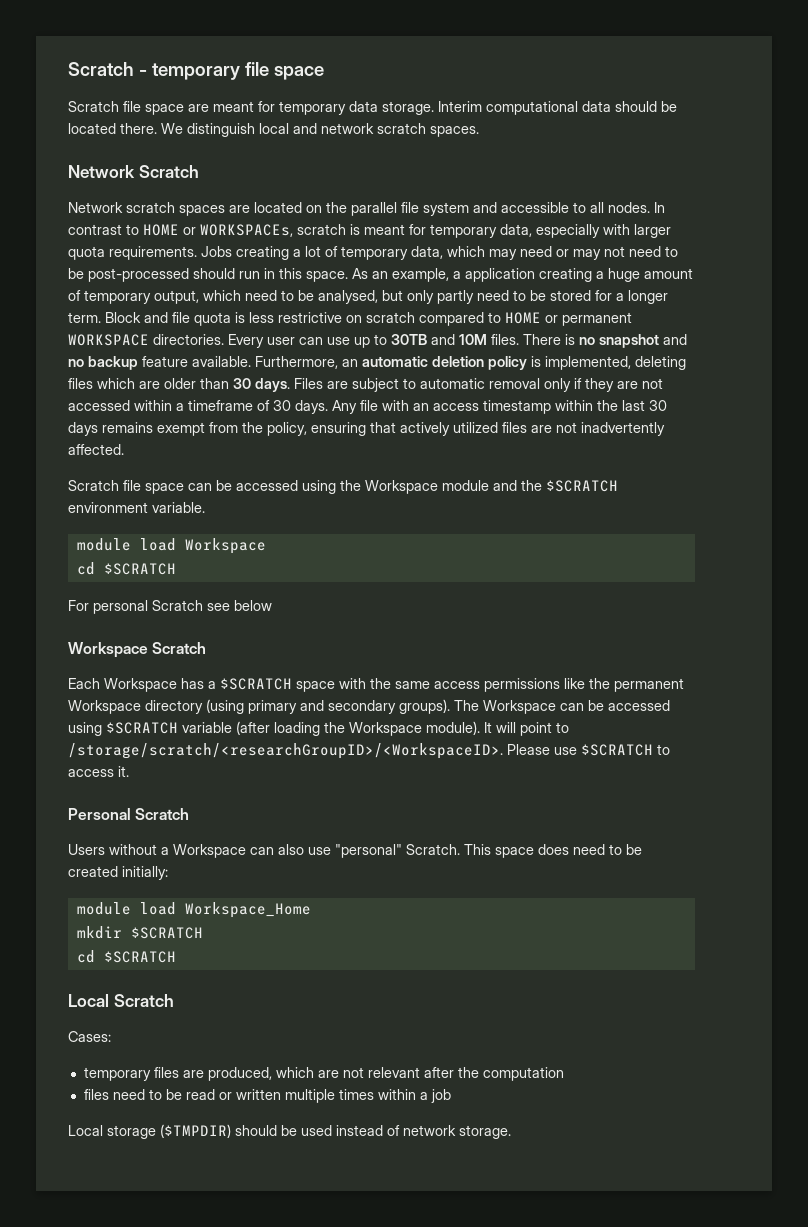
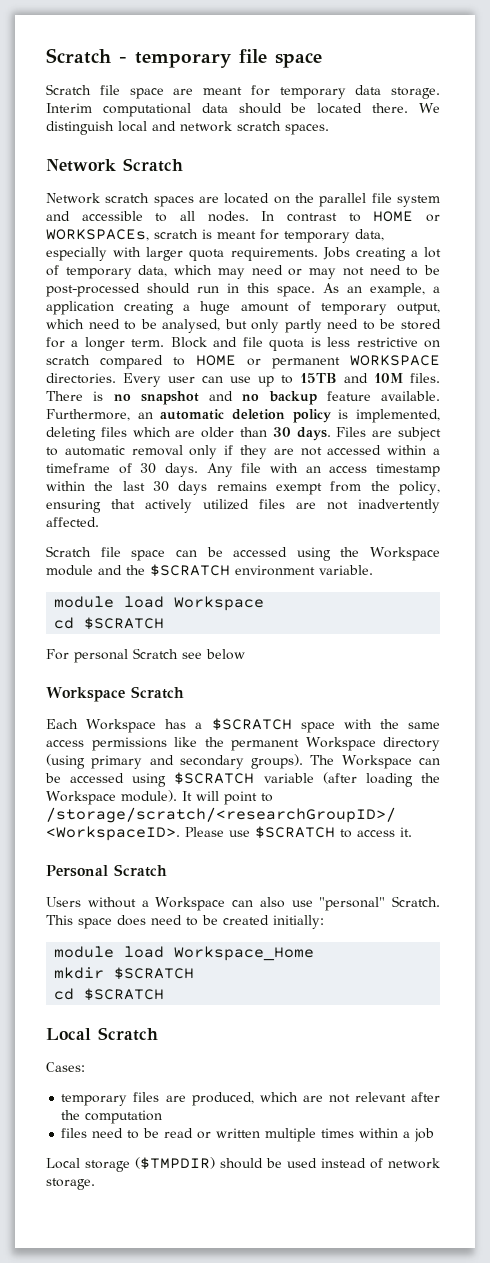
- Every user can use up to 30TB and 10M files.
+ Every user can use up to 15TB and 10M files.

